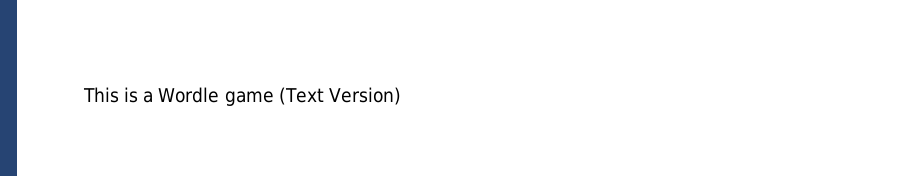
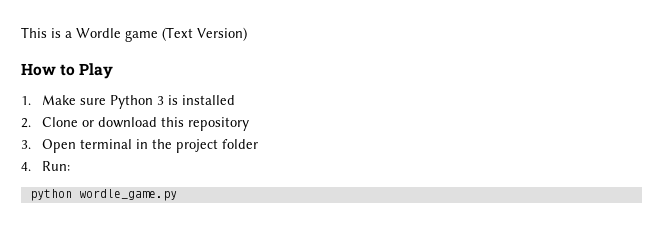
+ How to Play
+ 1. Make sure Python 3 is installed
+ 2. Clone or download this repository
+ 3. Open terminal in the project folder
+ 4. Run:
+ python wordle_game.py

